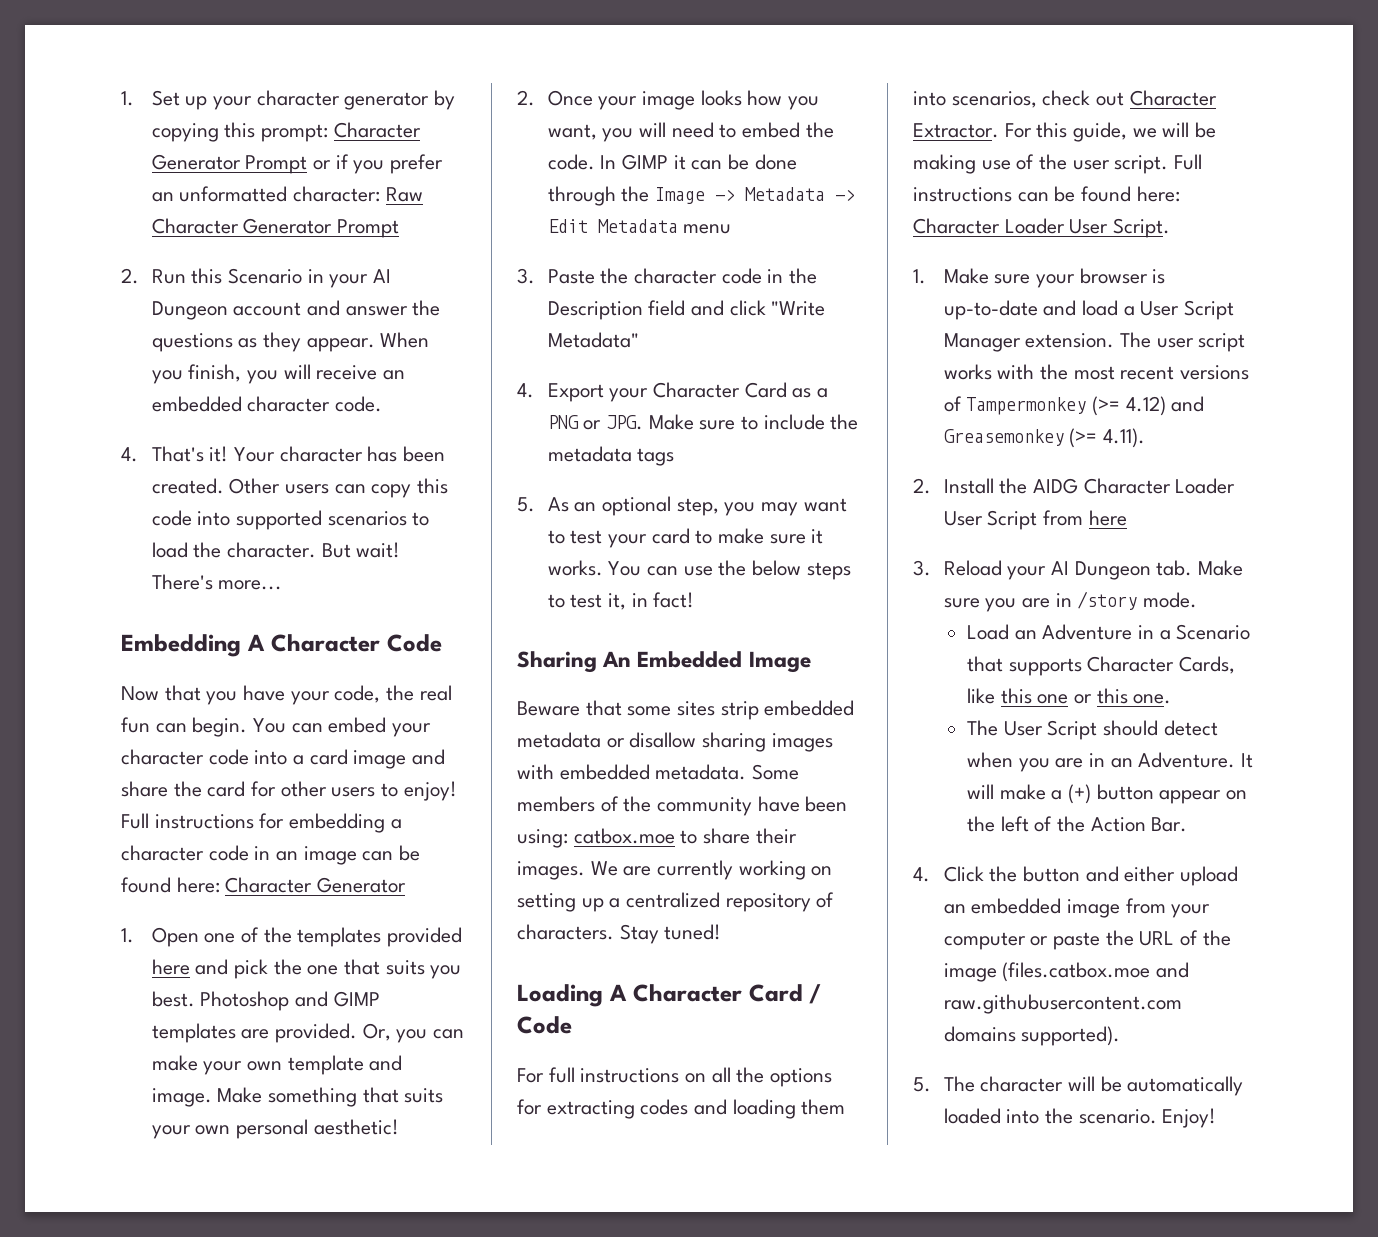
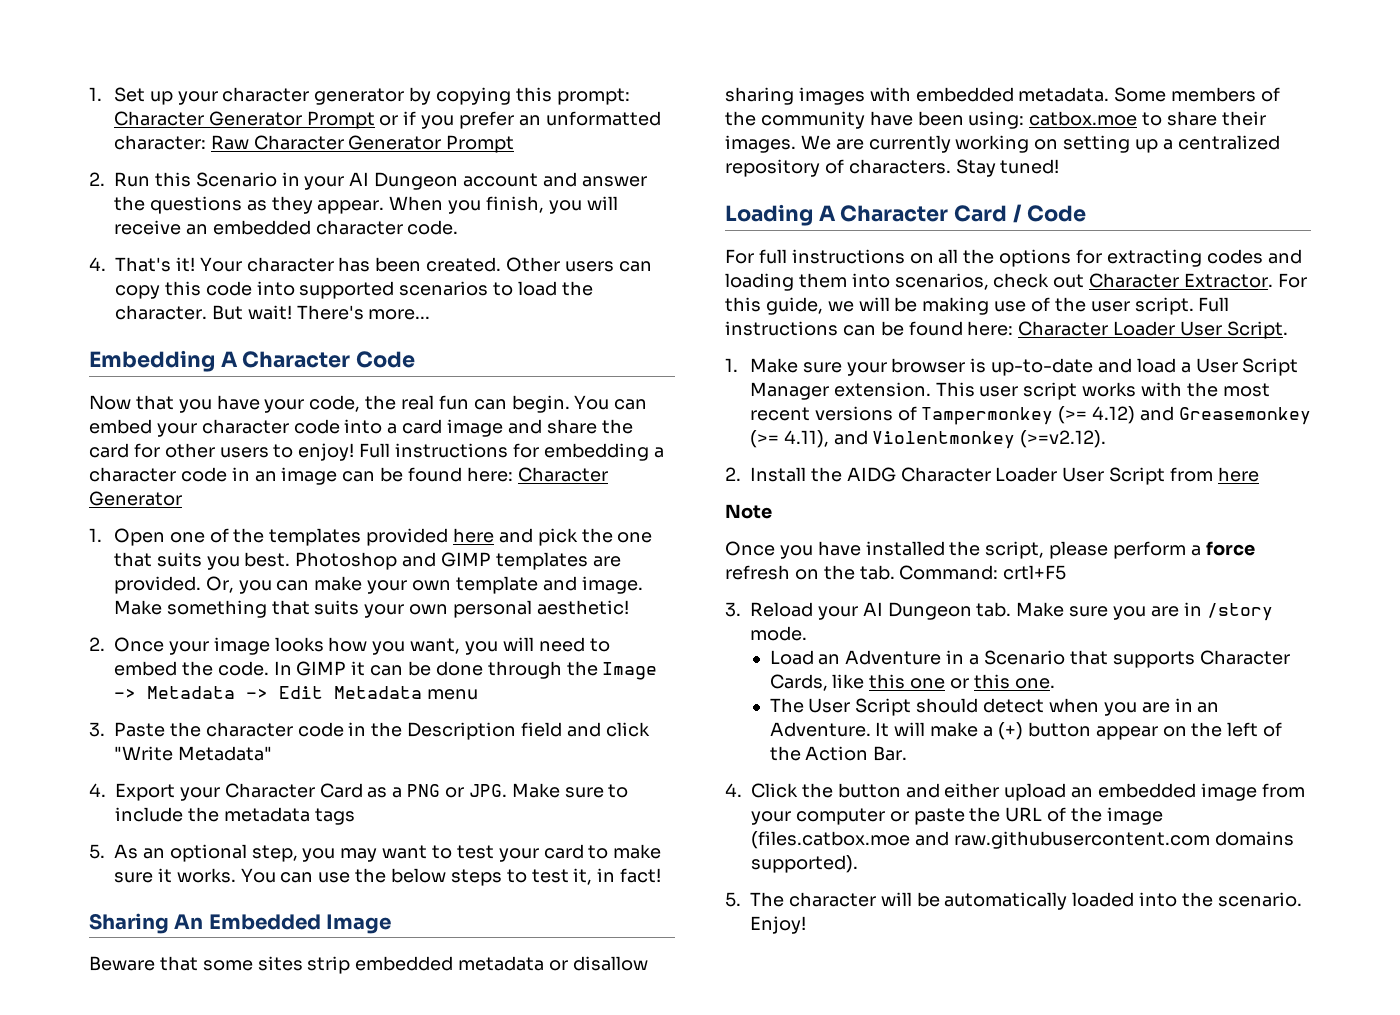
- The user script works with the most recent versions of Tampermonkey (>= 4.12) and Greasemonkey (>= 4.11).
+ This user script works with the most recent versions of Tampermonkey (>= 4.12) and Greasemonkey (>= 4.11), and Violentmonkey (>=v2.12).
+ Note
+ Once you have installed the script, please perform a force refresh on the tab. Command: crtl+F5

